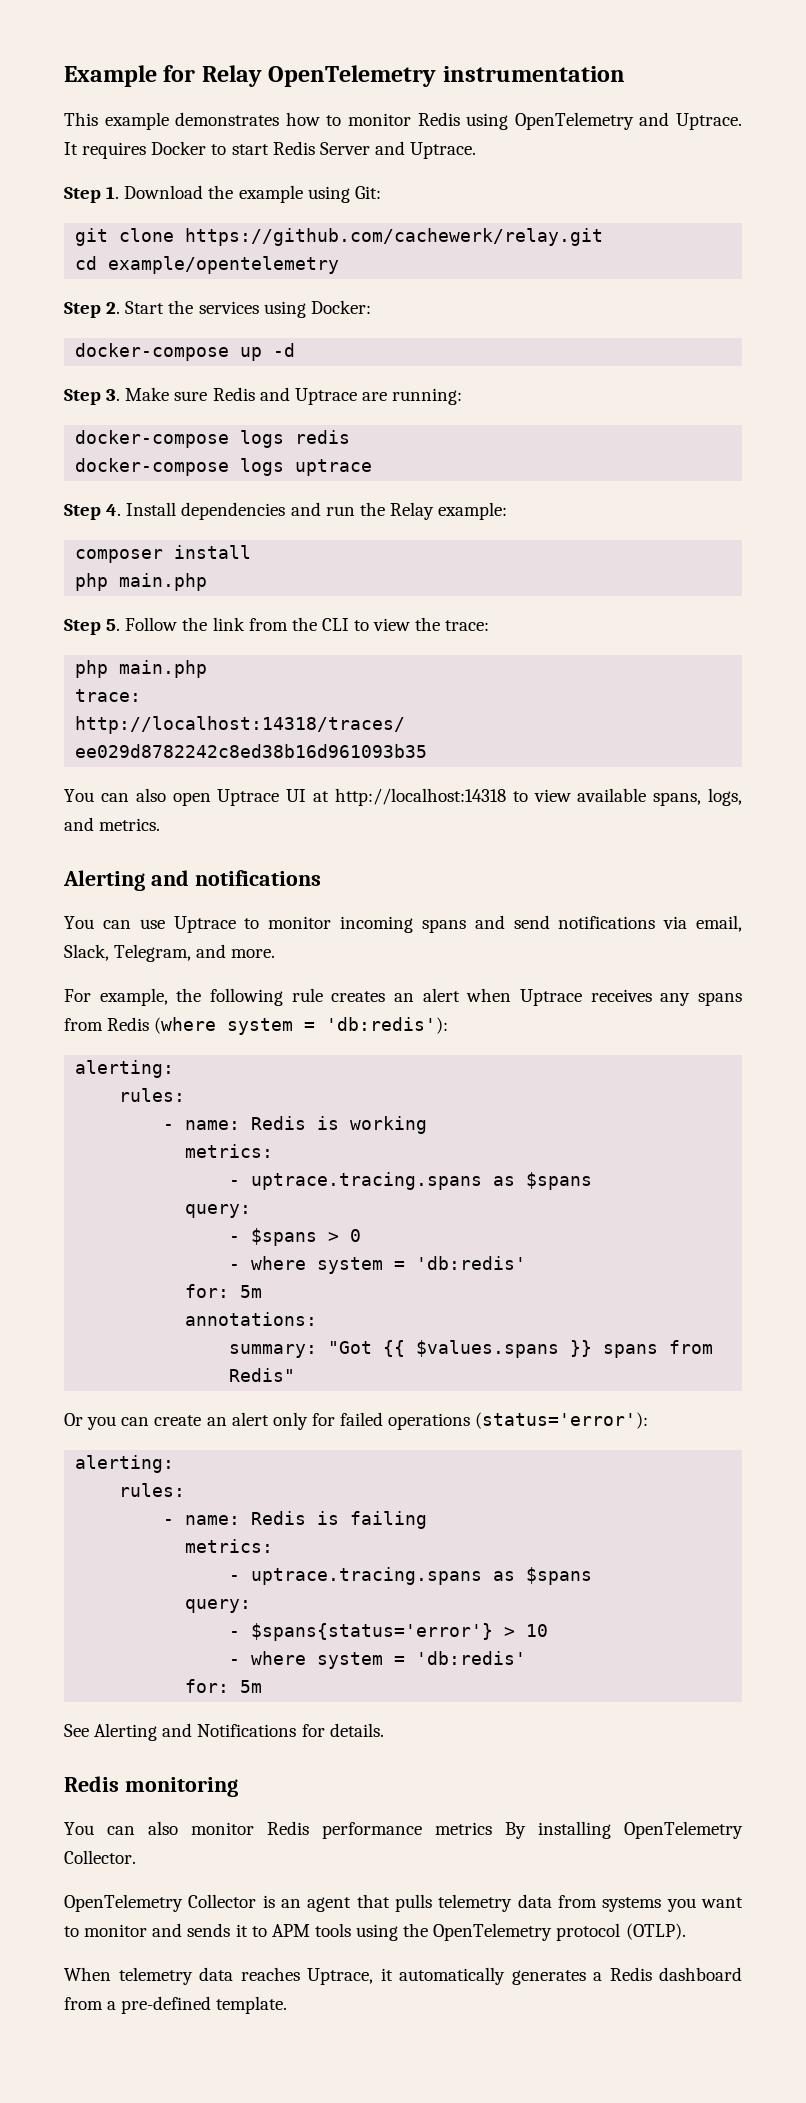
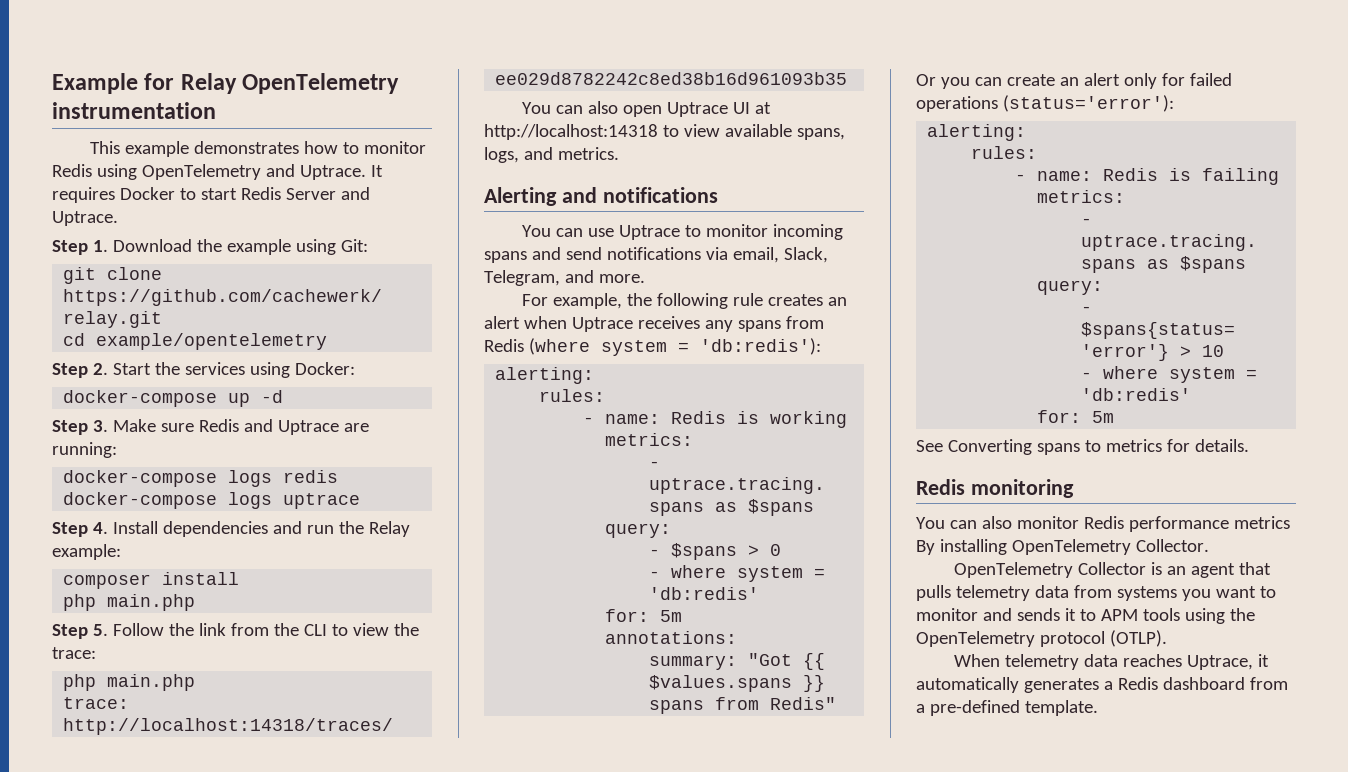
- See Alerting and Notifications for details.
+ See Converting spans to metrics for details.

